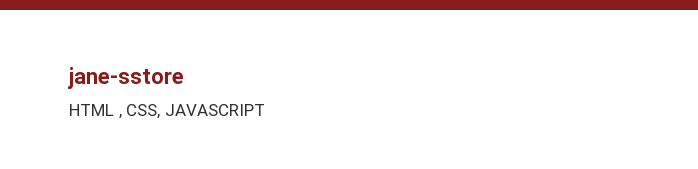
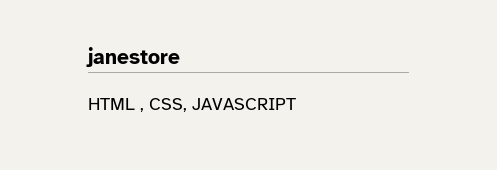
- jane-sstore
+ janestore

